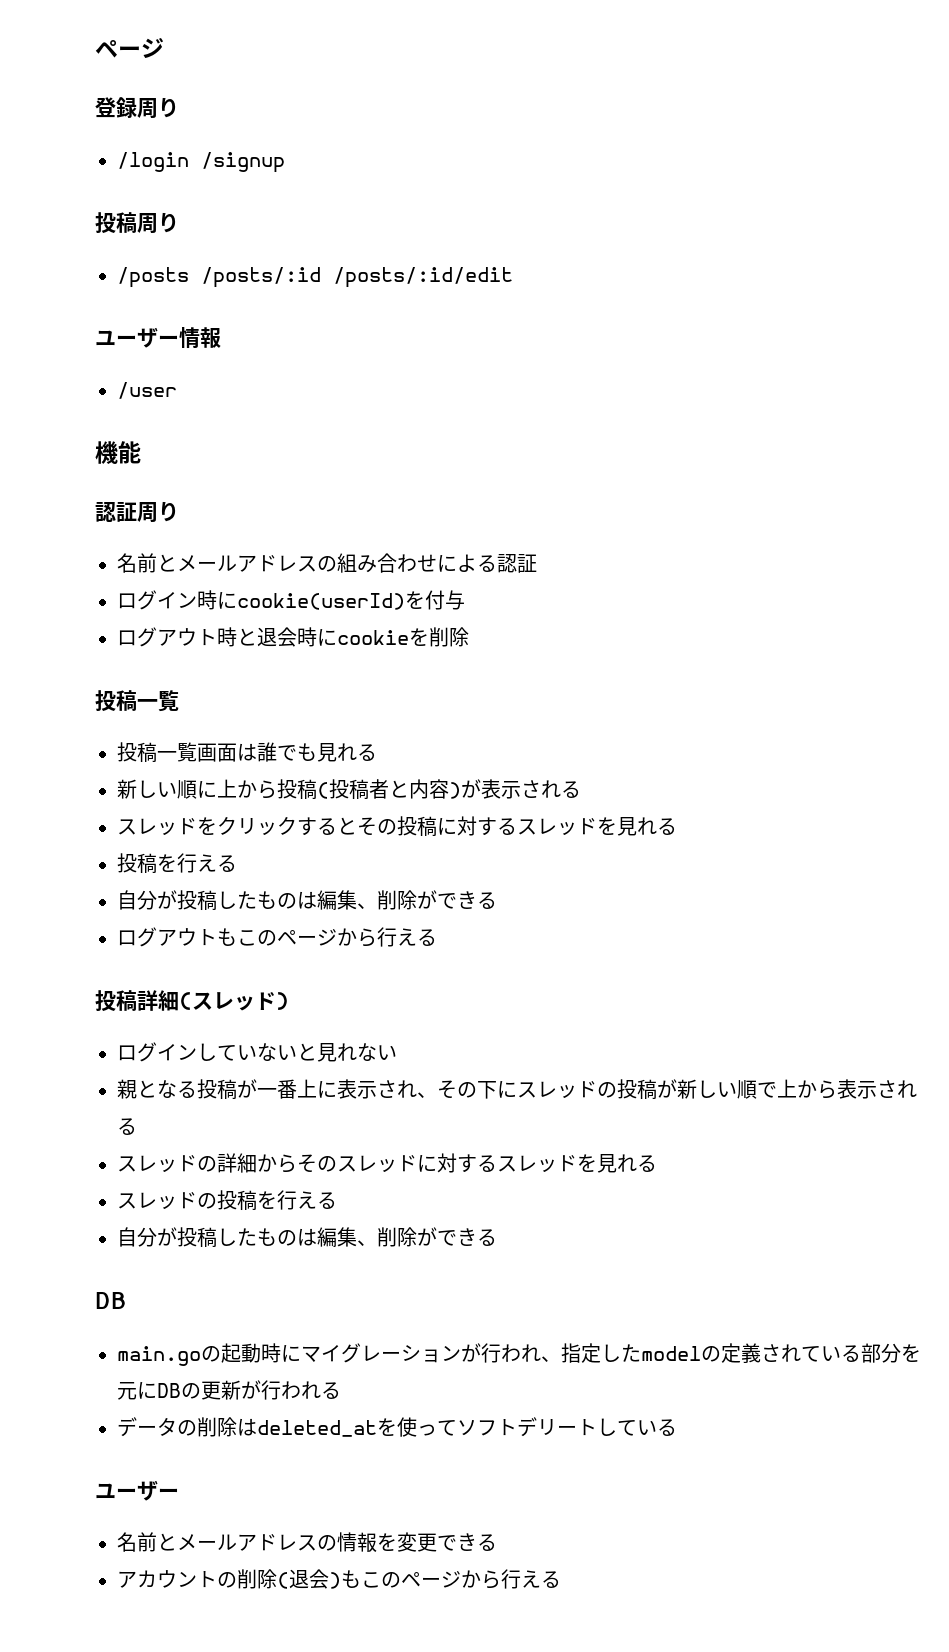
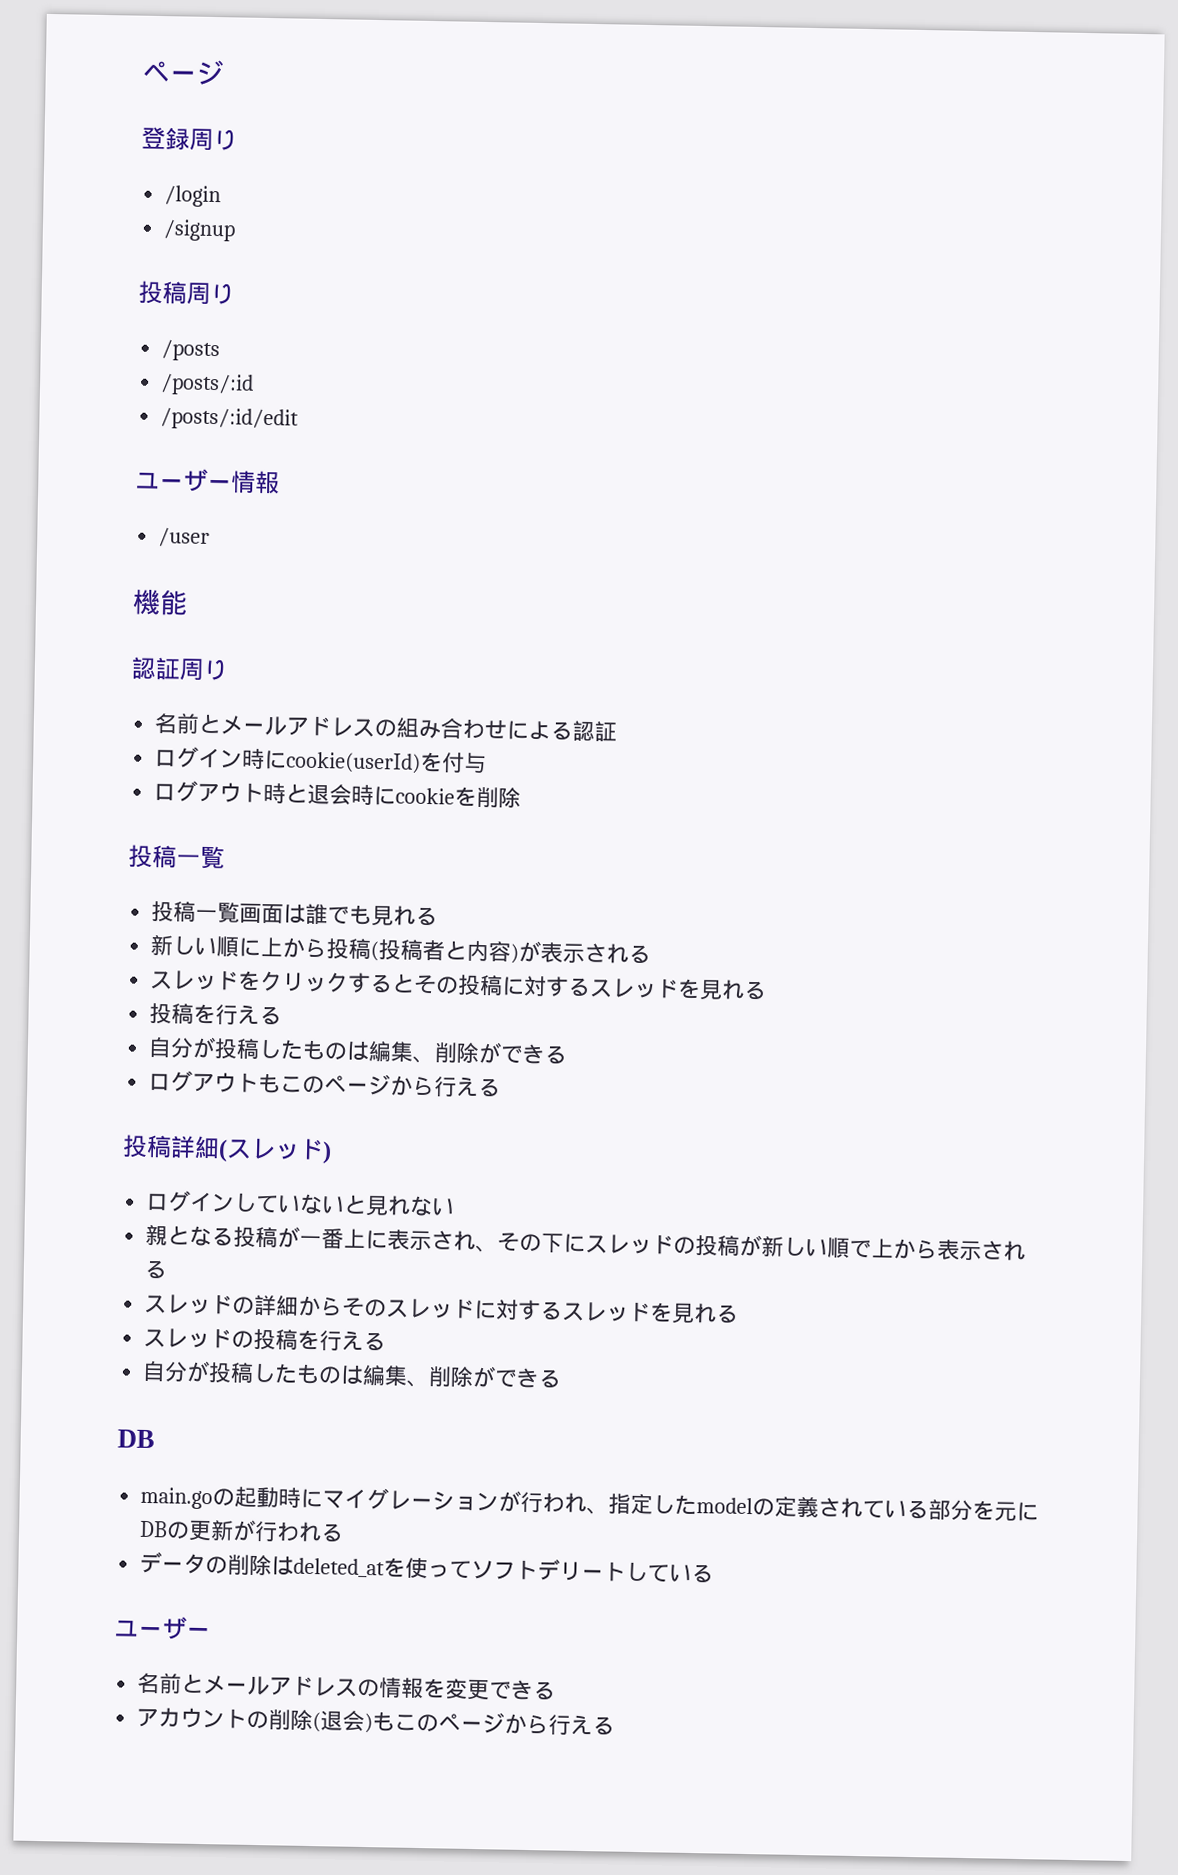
- /login /signup
+ /login
+ /signup
- /posts /posts/:id /posts/:id/edit
+ /posts
+ /posts/:id
+ /posts/:id/edit

